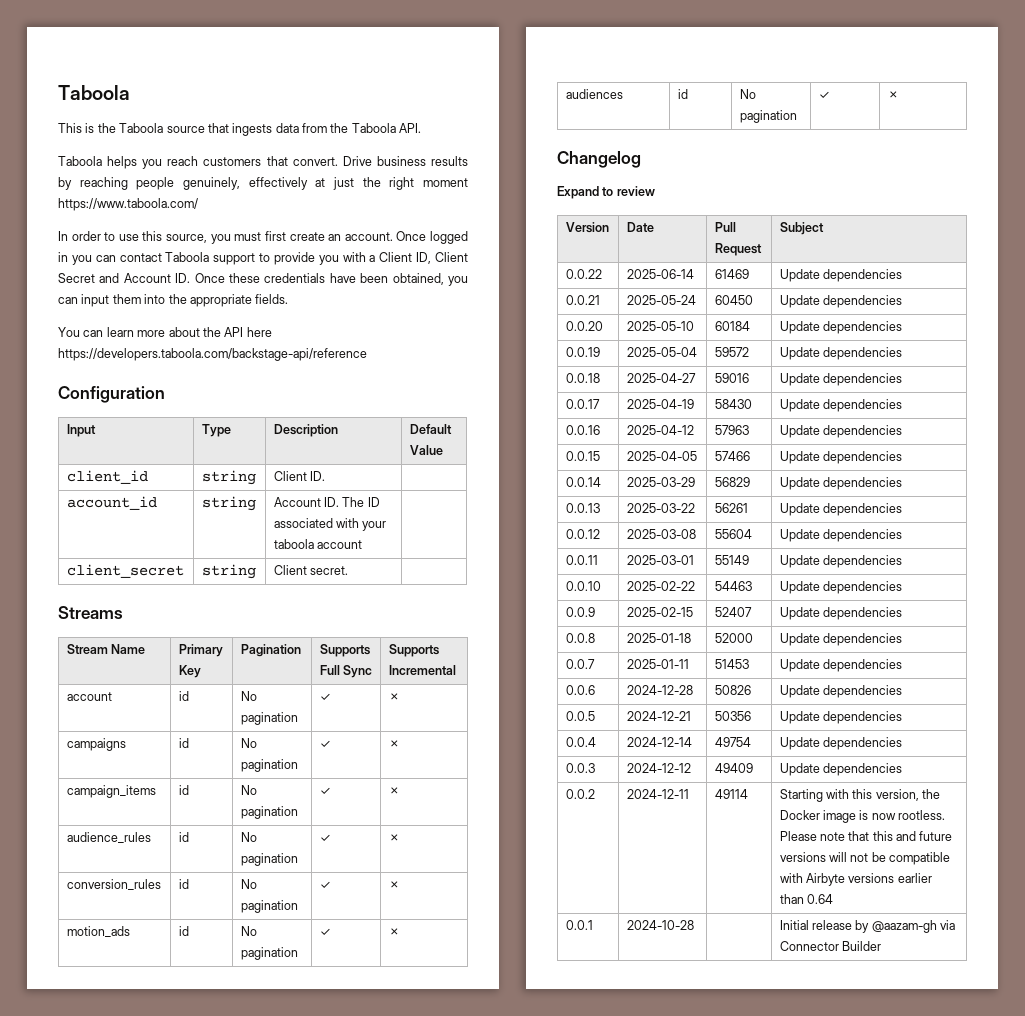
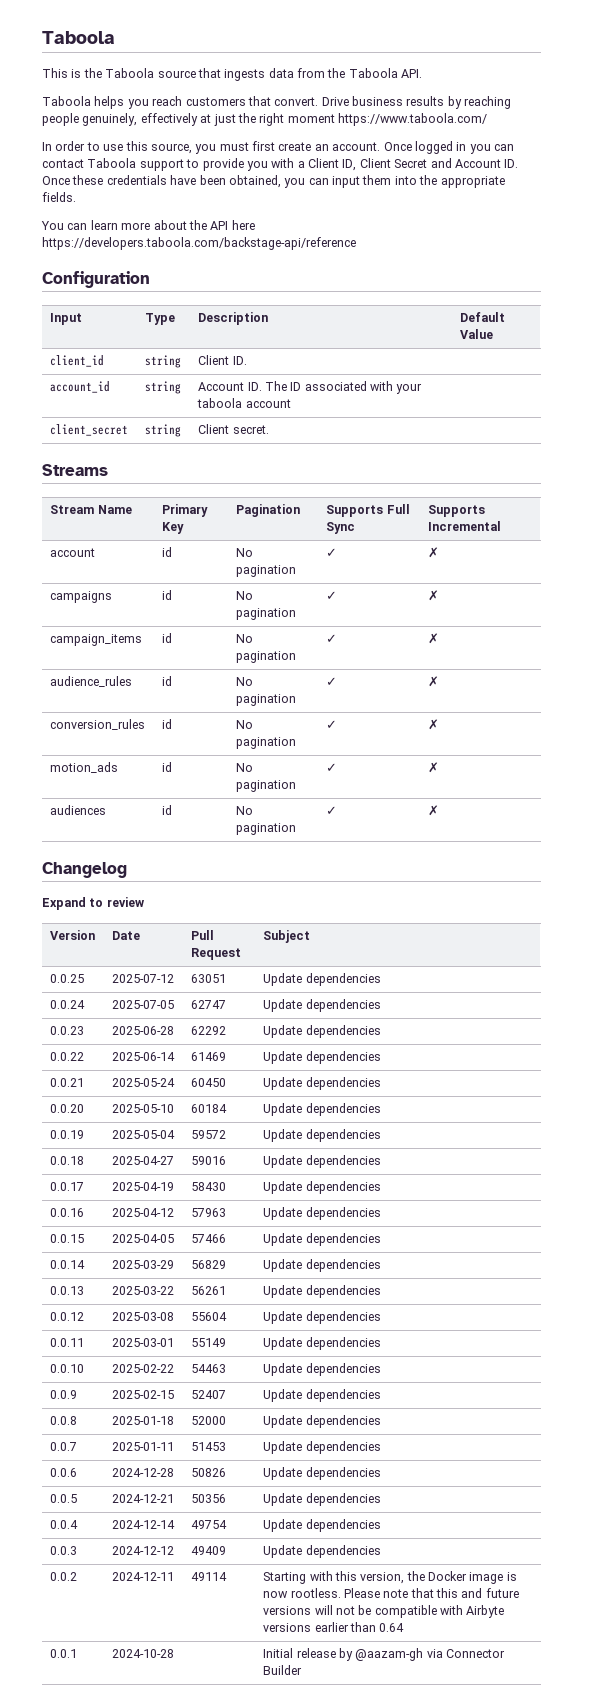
+ 0.0.25 | 2025-07-12 | 63051 | Update dependencies
+ 0.0.24 | 2025-07-05 | 62747 | Update dependencies
+ 0.0.23 | 2025-06-28 | 62292 | Update dependencies

